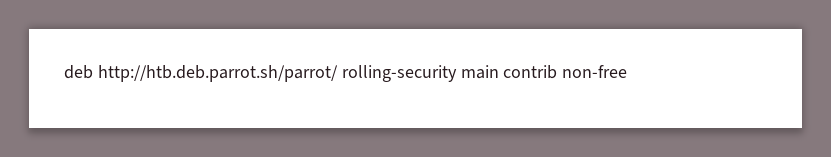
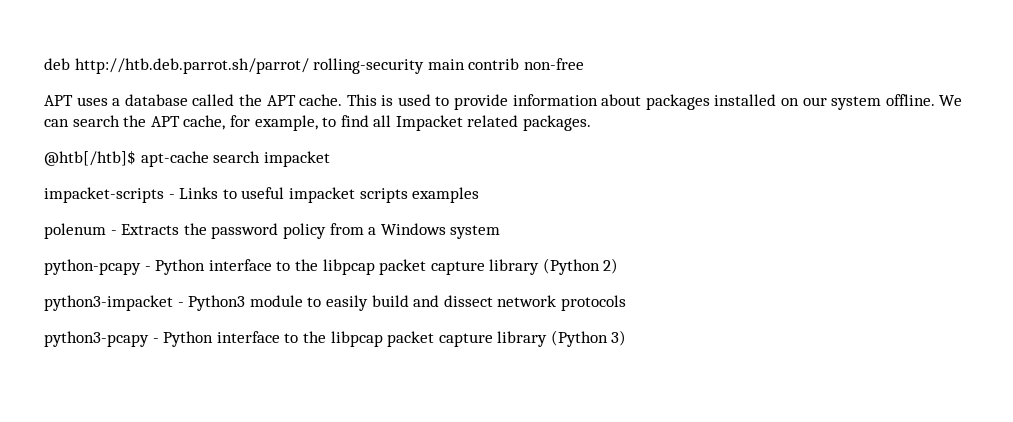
+ APT uses a database called the APT cache. This is used to provide information about packages installed on our system offline. We can search the APT cache, for example, to find all Impacket related packages.
+ @htb[/htb]$ apt-cache search impacket
+ impacket-scripts - Links to useful impacket scripts examples
+ polenum - Extracts the password policy from a Windows system
+ python-pcapy - Python interface to the libpcap packet capture library (Python 2)
+ python3-impacket - Python3 module to easily build and dissect network protocols
+ python3-pcapy - Python interface to the libpcap packet capture library (Python 3)

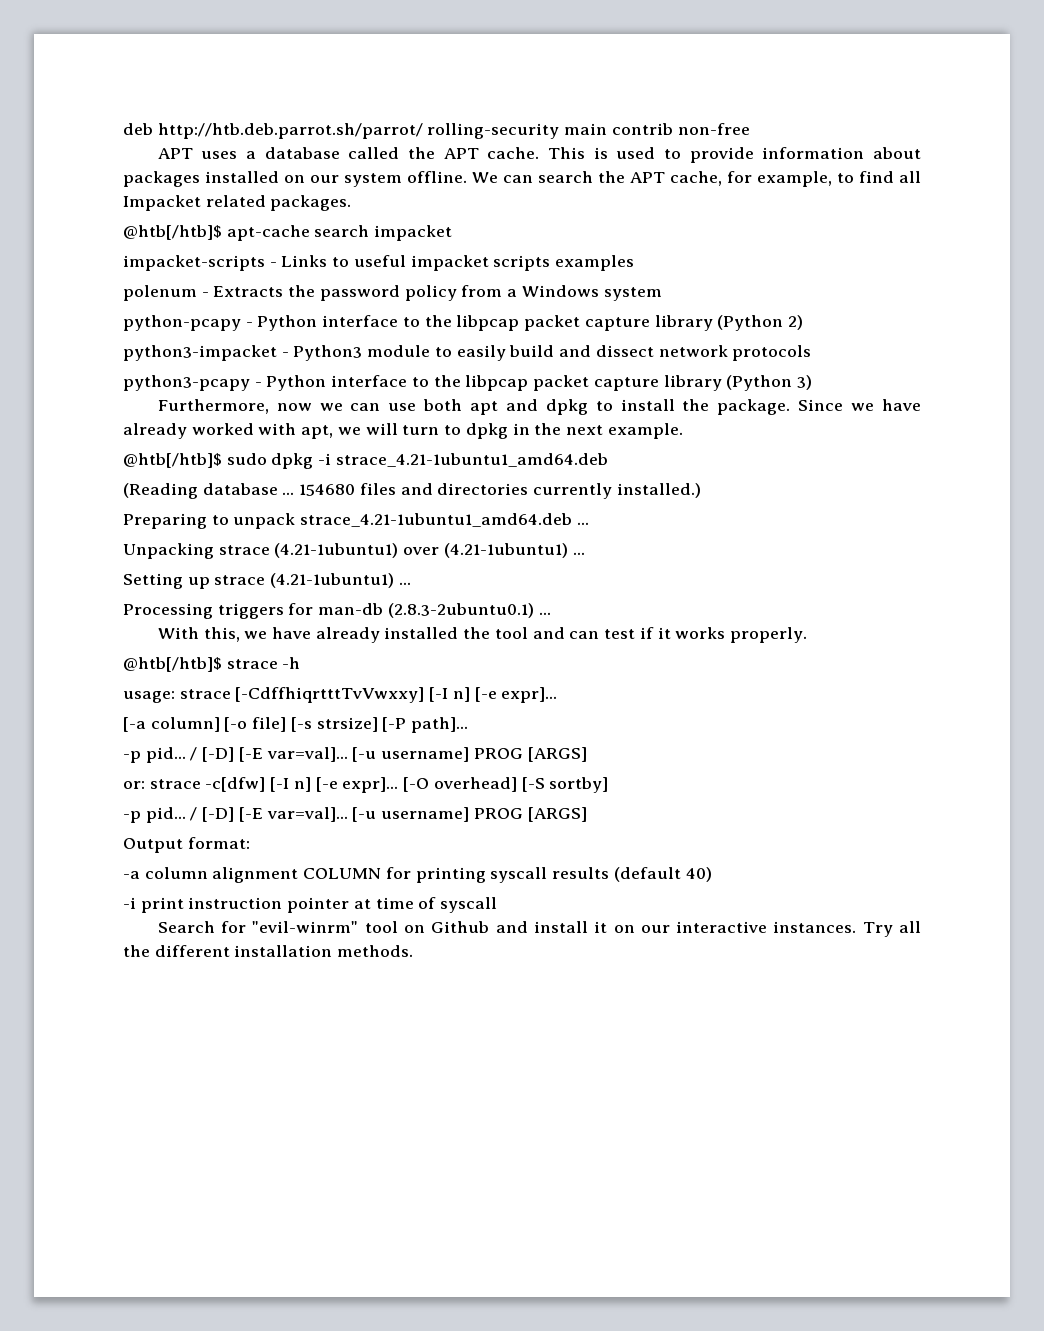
+ Furthermore, now we can use both apt and dpkg to install the package. Since we have already worked with apt, we will turn to dpkg in the next example.
+ @htb[/htb]$ sudo dpkg -i strace_4.21-1ubuntu1_amd64.deb
+ (Reading database ... 154680 files and directories currently installed.)
+ Preparing to unpack strace_4.21-1ubuntu1_amd64.deb ...
+ Unpacking strace (4.21-1ubuntu1) over (4.21-1ubuntu1) ...
+ Setting up strace (4.21-1ubuntu1) ...
+ Processing triggers for man-db (2.8.3-2ubuntu0.1) ...
+ With this, we have already installed the tool and can test if it works properly.
+ @htb[/htb]$ strace -h
+ usage: strace [-CdffhiqrtttTvVwxxy] [-I n] [-e expr]...
+ [-a column] [-o file] [-s strsize] [-P path]...
+ -p pid... / [-D] [-E var=val]... [-u username] PROG [ARGS]
+ or: strace -c[dfw] [-I n] [-e expr]... [-O overhead] [-S sortby]
+ -p pid... / [-D] [-E var=val]... [-u username] PROG [ARGS]
+ Output format:
+ -a column alignment COLUMN for printing syscall results (default 40)
+ -i print instruction pointer at time of syscall
+ Search for "evil-winrm" tool on Github and install it on our interactive instances. Try all the different installation methods.

